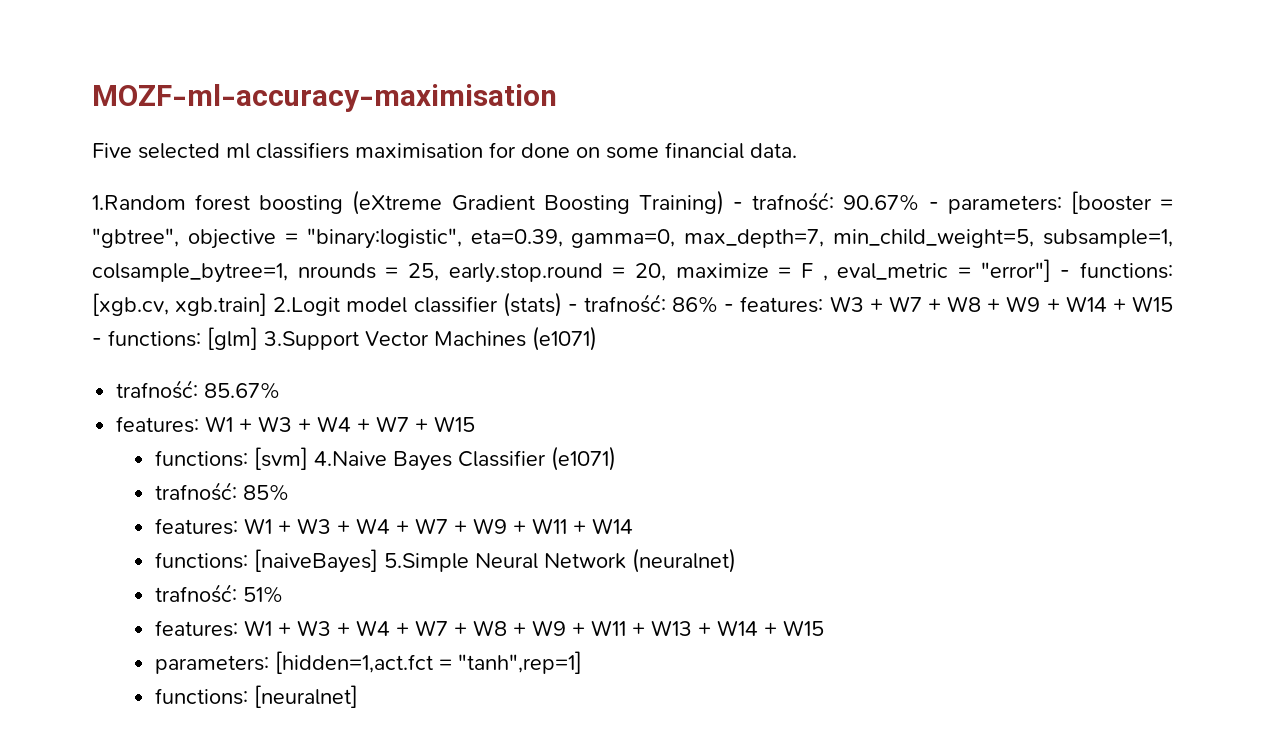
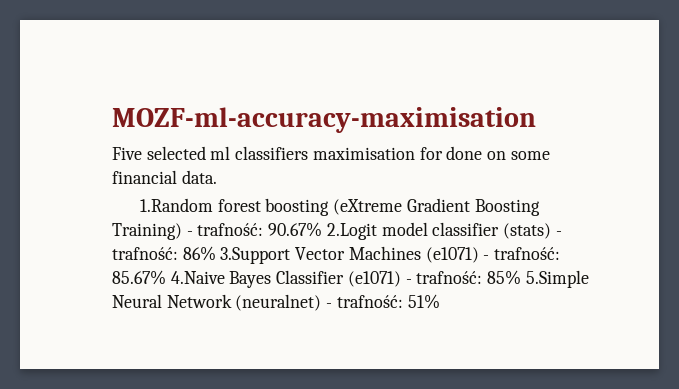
- 1.Random forest boosting (eXtreme Gradient Boosting Training) - trafność: 90.67% - parameters: [booster = "gbtree", objective = "binary:logistic", eta=0.39, gamma=0, max_depth=7, min_child_weight=5, subsample=1, colsample_bytree=1, nrounds = 25, early.stop.round = 20, maximize = F , eval_metric = "error"] - functions: [xgb.cv, xgb.train] 2.Logit model classifier (stats) - trafność: 86% - features: W3 + W7 + W8 + W9 + W14 + W15 - functions: [glm] 3.Support Vector Machines (e1071)
- trafność: 85.67%
- features: W1 + W3 + W4 + W7 + W15
- functions: [svm] 4.Naive Bayes Classifier (e1071)
- trafność: 85%
- features: W1 + W3 + W4 + W7 + W9 + W11 + W14
- functions: [naiveBayes] 5.Simple Neural Network (neuralnet)
- trafność: 51%
+ 1.Random forest boosting (eXtreme Gradient Boosting Training) - trafność: 90.67% 2.Logit model classifier (stats) - trafność: 86% 3.Support Vector Machines (e1071) - trafność: 85.67% 4.Naive Bayes Classifier (e1071) - trafność: 85% 5.Simple Neural Network (neuralnet) - trafność: 51%
- features: W1 + W3 + W4 + W7 + W8 + W9 + W11 + W13 + W14 + W15
- parameters: [hidden=1,act.fct = "tanh",rep=1]
- functions: [neuralnet]

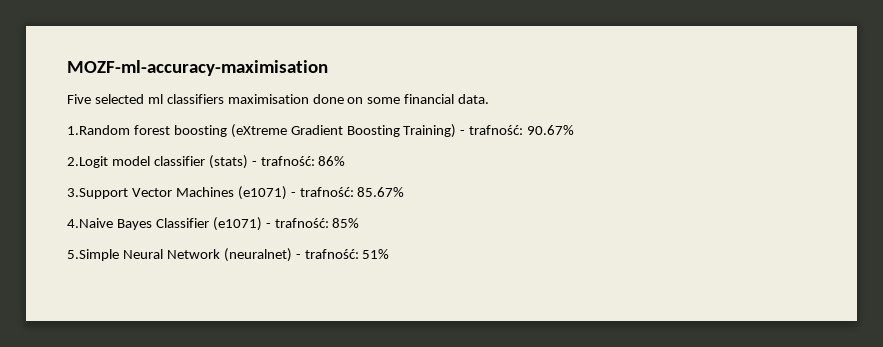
- Five selected ml classifiers maximisation for done on some financial data.
+ Five selected ml classifiers maximisation done on some financial data.
- 1.Random forest boosting (eXtreme Gradient Boosting Training) - trafność: 90.67% 2.Logit model classifier (stats) - trafność: 86% 3.Support Vector Machines (e1071) - trafność: 85.67% 4.Naive Bayes Classifier (e1071) - trafność: 85% 5.Simple Neural Network (neuralnet) - trafność: 51%
+ 1.Random forest boosting (eXtreme Gradient Boosting Training) - trafność: 90.67%
+ 2.Logit model classifier (stats) - trafność: 86%
+ 3.Support Vector Machines (e1071) - trafność: 85.67%
+ 4.Naive Bayes Classifier (e1071) - trafność: 85%
+ 5.Simple Neural Network (neuralnet) - trafność: 51%

